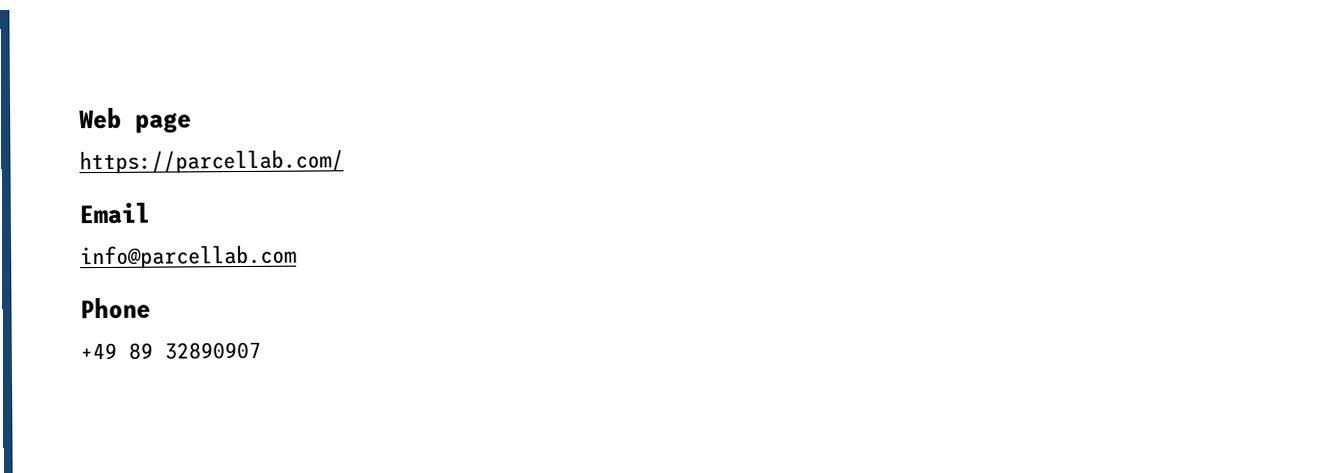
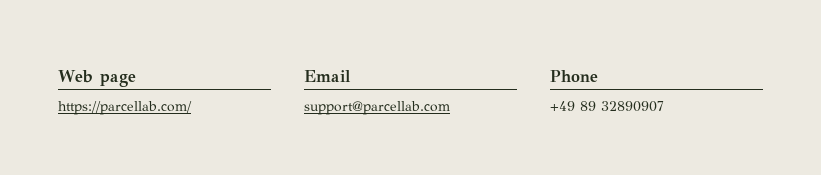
- info@parcellab.com
+ support@parcellab.com

